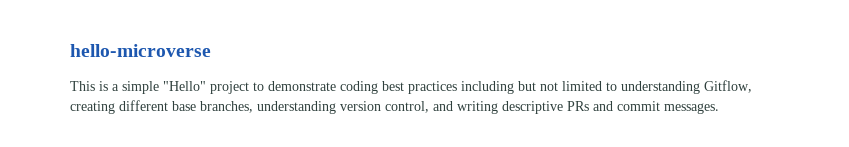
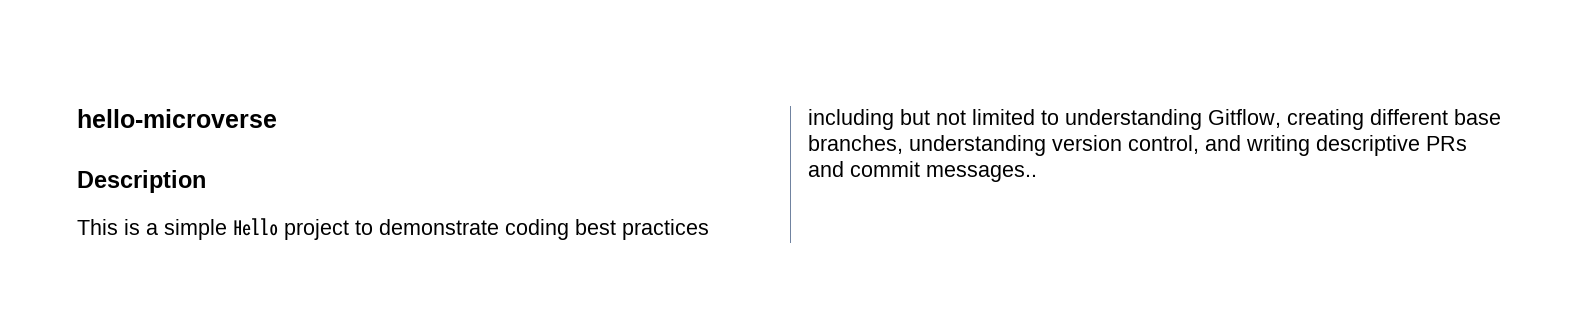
+ Description
- This is a simple "Hello" project to demonstrate coding best practices including but not limited to understanding Gitflow, creating different base branches, understanding version control, and writing descriptive PRs and commit messages.
+ This is a simple Hello project to demonstrate coding best practices including but not limited to understanding Gitflow, creating different base branches, understanding version control, and writing descriptive PRs and commit messages..

